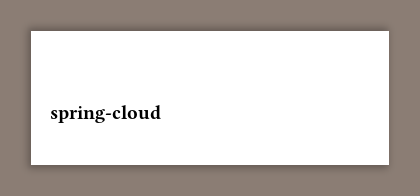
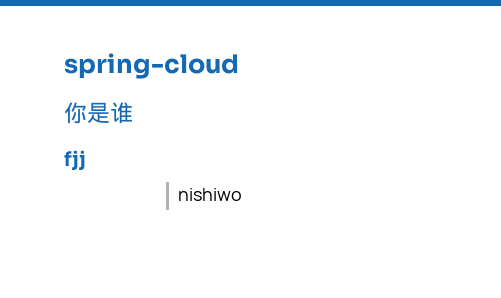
+ 你是谁
+ fjj
+ nishiwo

